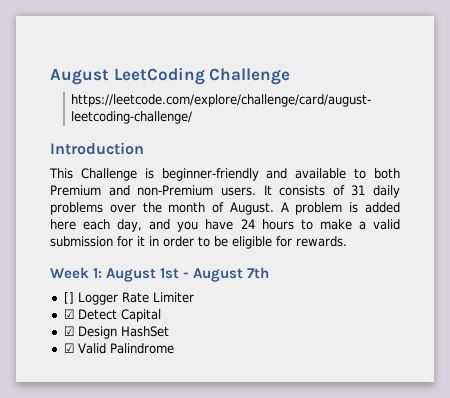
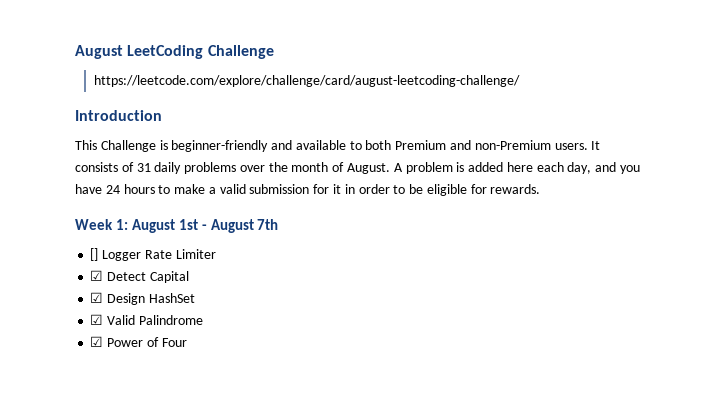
+ ☑ Power of Four

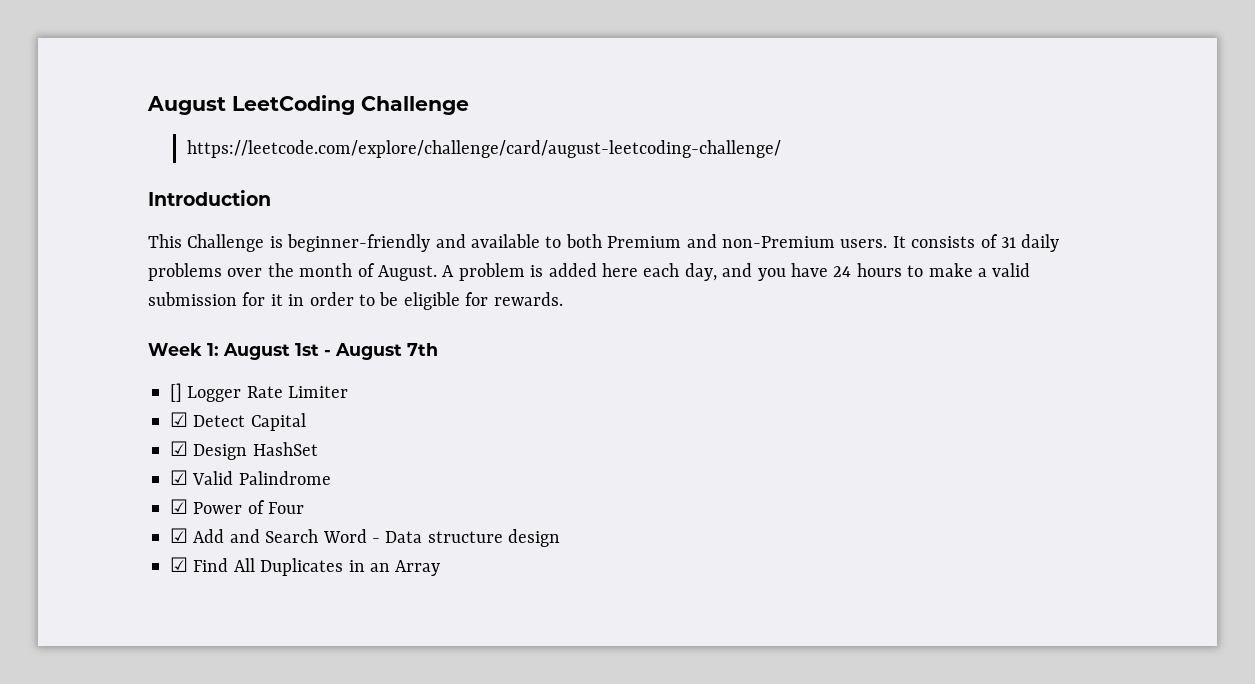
+ ☑ Add and Search Word - Data structure design
+ ☑ Find All Duplicates in an Array

